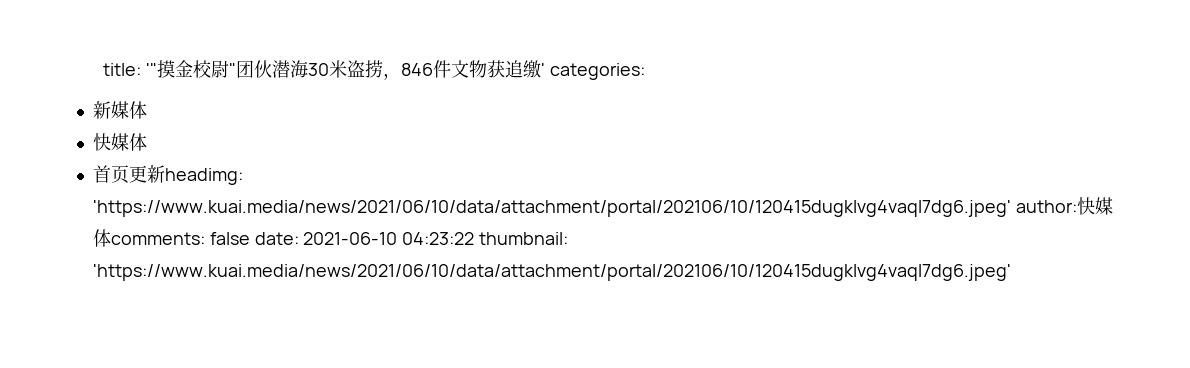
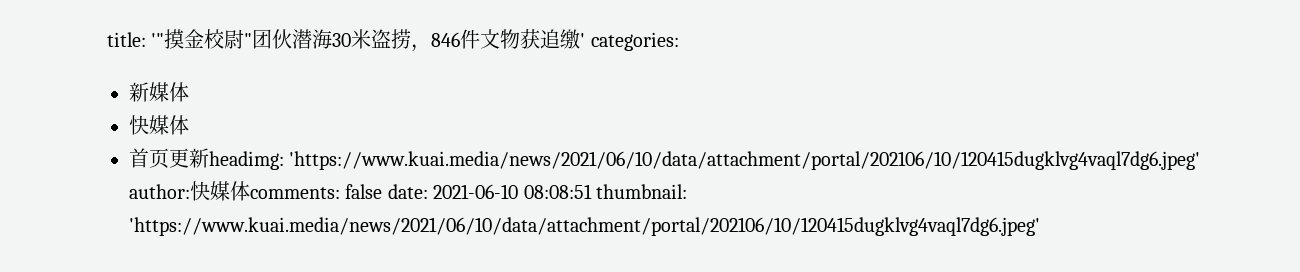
- 首页更新headimg: 'https://www.kuai.media/news/2021/06/10/data/attachment/portal/202106/10/120415dugklvg4vaql7dg6.jpeg' author:快媒体comments: false date: 2021-06-10 04:23:22 thumbnail: 'https://www.kuai.media/news/2021/06/10/data/attachment/portal/202106/10/120415dugklvg4vaql7dg6.jpeg'
+ 首页更新headimg: 'https://www.kuai.media/news/2021/06/10/data/attachment/portal/202106/10/120415dugklvg4vaql7dg6.jpeg' author:快媒体comments: false date: 2021-06-10 08:08:51 thumbnail: 'https://www.kuai.media/news/2021/06/10/data/attachment/portal/202106/10/120415dugklvg4vaql7dg6.jpeg'

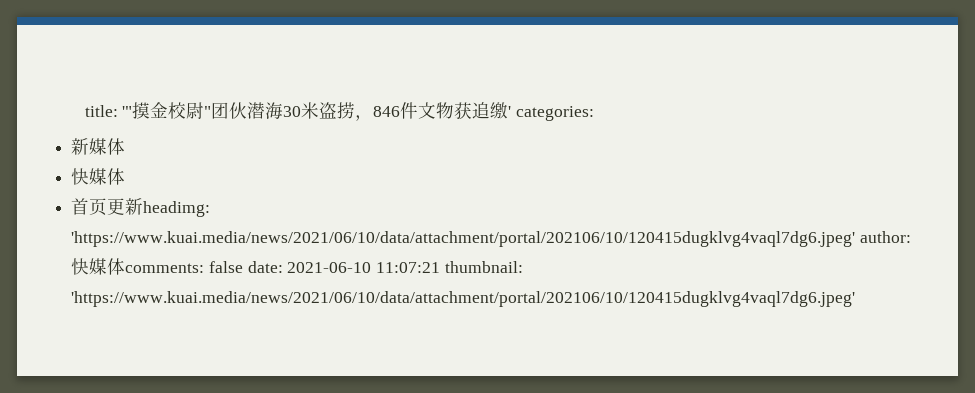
- 首页更新headimg: 'https://www.kuai.media/news/2021/06/10/data/attachment/portal/202106/10/120415dugklvg4vaql7dg6.jpeg' author:快媒体comments: false date: 2021-06-10 08:08:51 thumbnail: 'https://www.kuai.media/news/2021/06/10/data/attachment/portal/202106/10/120415dugklvg4vaql7dg6.jpeg'
+ 首页更新headimg: 'https://www.kuai.media/news/2021/06/10/data/attachment/portal/202106/10/120415dugklvg4vaql7dg6.jpeg' author:快媒体comments: false date: 2021-06-10 11:07:21 thumbnail: 'https://www.kuai.media/news/2021/06/10/data/attachment/portal/202106/10/120415dugklvg4vaql7dg6.jpeg'

